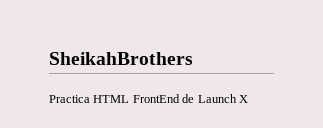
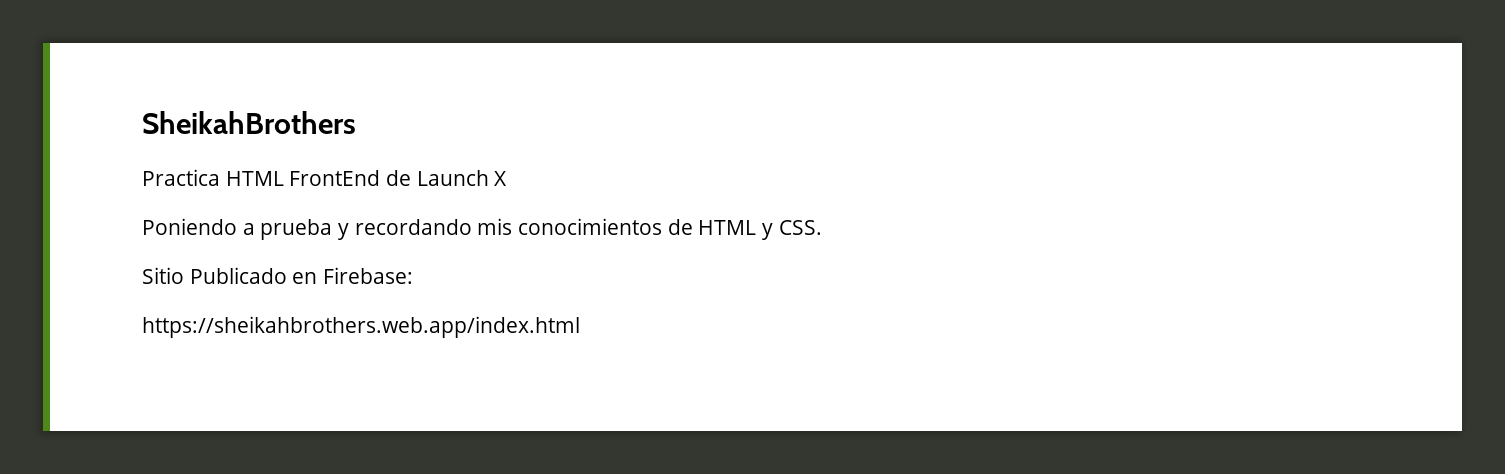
+ Poniendo a prueba y recordando mis conocimientos de HTML y CSS.
+ Sitio Publicado en Firebase:
+ https://sheikahbrothers.web.app/index.html

